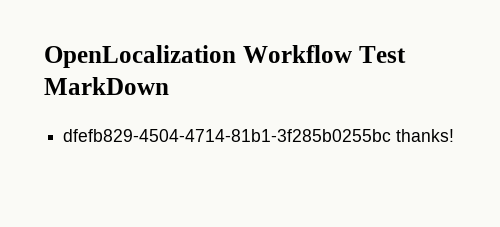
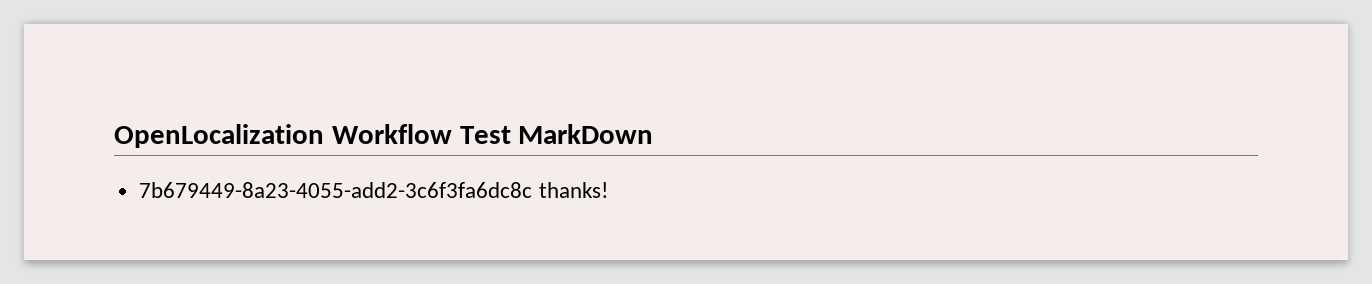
- dfefb829-4504-4714-81b1-3f285b0255bc thanks!
+ 7b679449-8a23-4055-add2-3c6f3fa6dc8c thanks!

